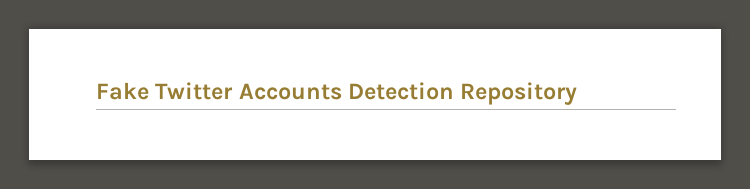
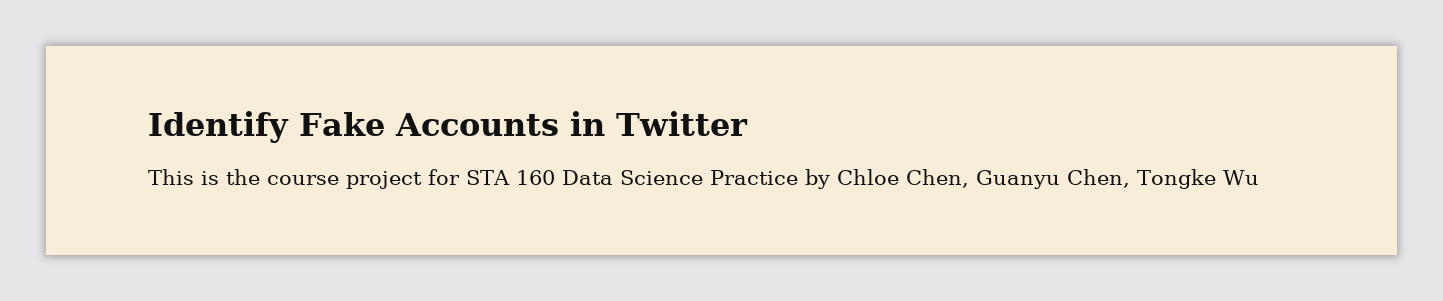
- Fake Twitter Accounts Detection Repository
+ Identify Fake Accounts in Twitter
+ This is the course project for STA 160 Data Science Practice by Chloe Chen, Guanyu Chen, Tongke Wu

